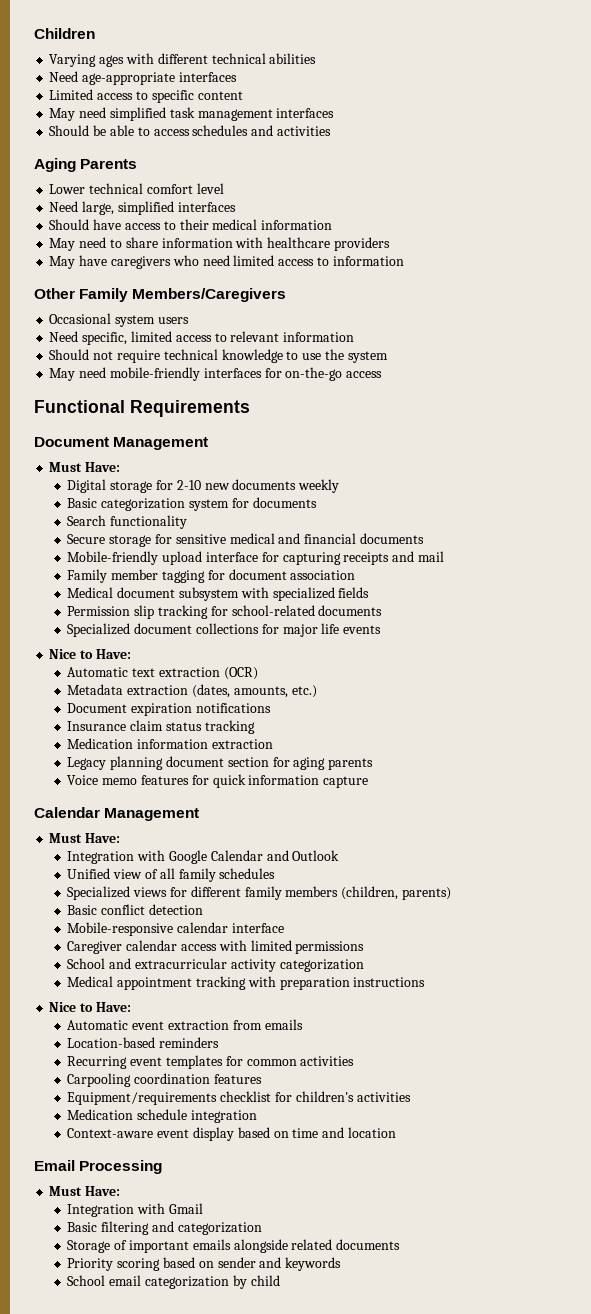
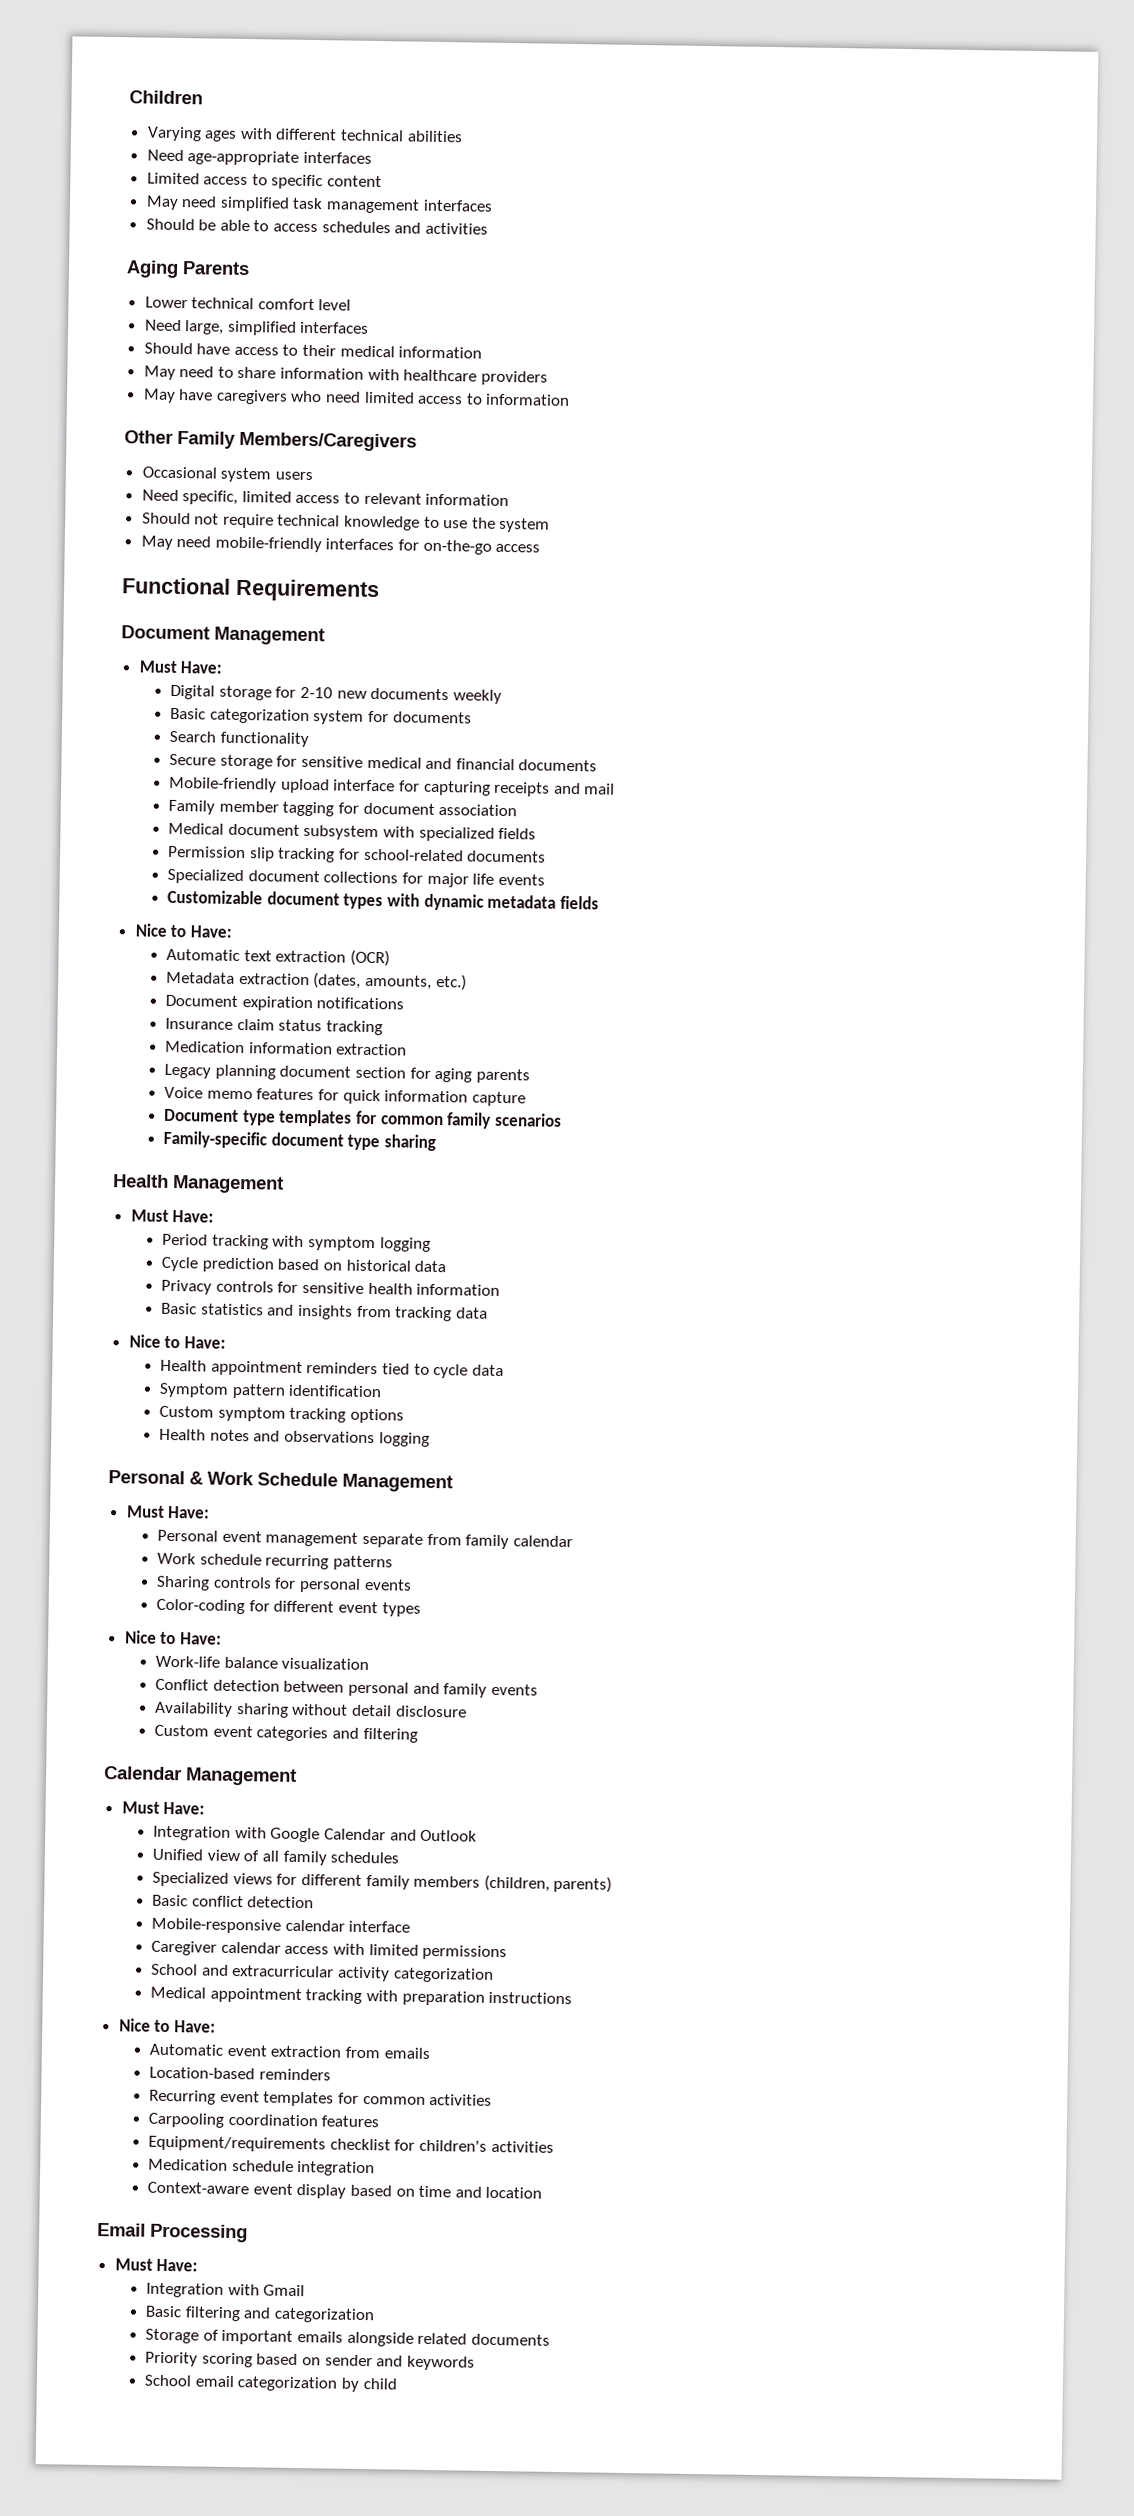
+ Customizable document types with dynamic metadata fields
+ Document type templates for common family scenarios
+ Family-specific document type sharing
+ Health Management
+ Must Have:
+ Period tracking with symptom logging
+ Cycle prediction based on historical data
+ Privacy controls for sensitive health information
+ Basic statistics and insights from tracking data
+ Nice to Have:
+ Health appointment reminders tied to cycle data
+ Symptom pattern identification
+ Custom symptom tracking options
+ Health notes and observations logging
+ Personal & Work Schedule Management
+ Must Have:
+ Personal event management separate from family calendar
+ Work schedule recurring patterns
+ Sharing controls for personal events
+ Color-coding for different event types
+ Nice to Have:
+ Work-life balance visualization
+ Conflict detection between personal and family events
+ Availability sharing without detail disclosure
+ Custom event categories and filtering

